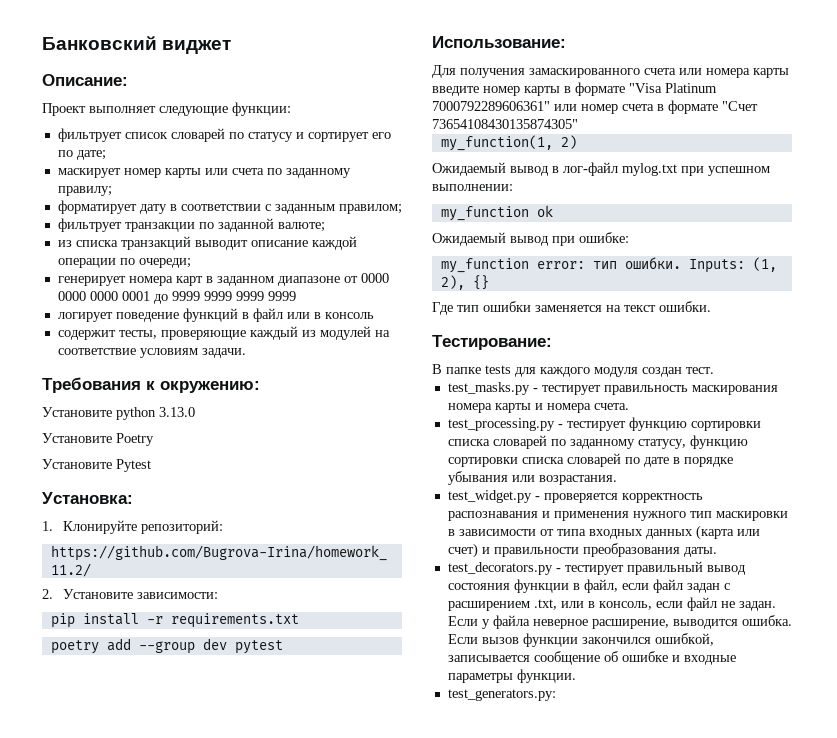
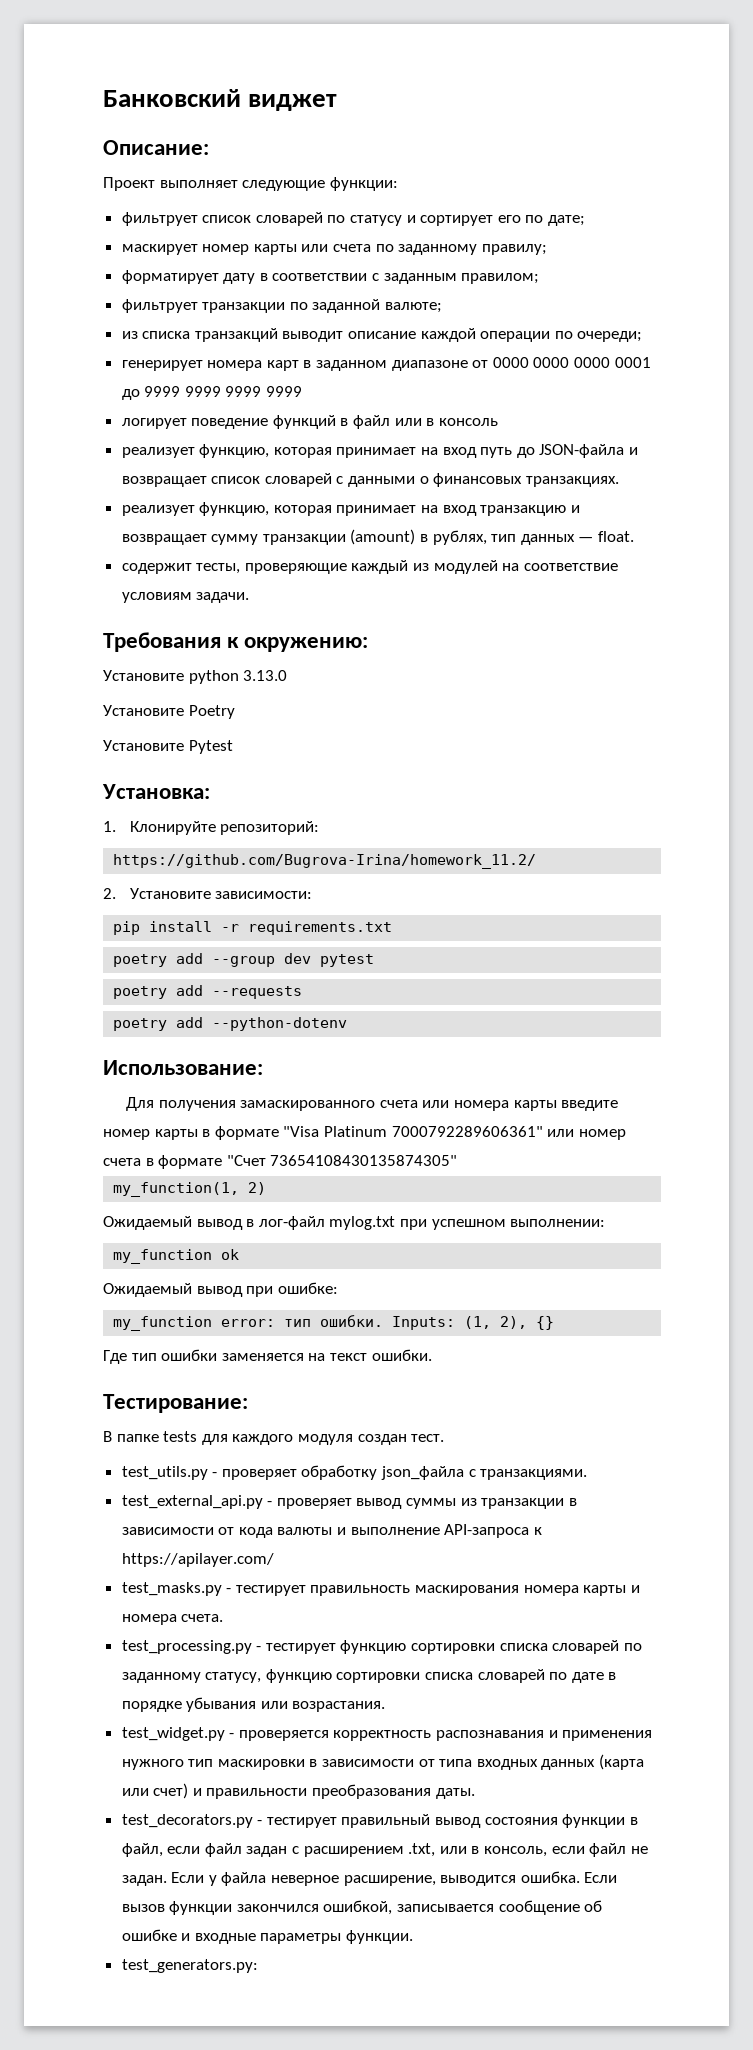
+ реализует функцию, которая принимает на вход путь до JSON-файла и возвращает список словарей с данными о финансовых транзакциях.
+ реализует функцию, которая принимает на вход транзакцию и возвращает сумму транзакции (amount) в рублях, тип данных — float.
+ poetry add --requests
+ poetry add --python-dotenv
+ test_utils.py - проверяет обработку json_файла с транзакциями.
+ test_external_api.py - проверяет вывод суммы из транзакции в зависимости от кода валюты и выполнение API-запроса к https://apilayer.com/

